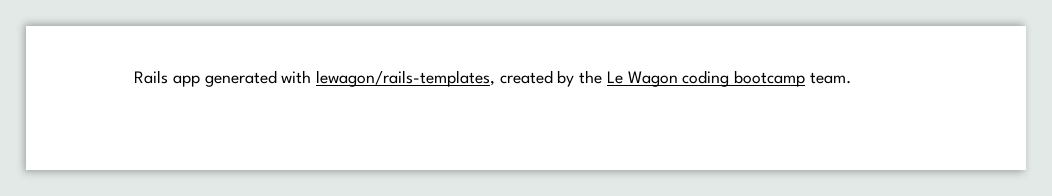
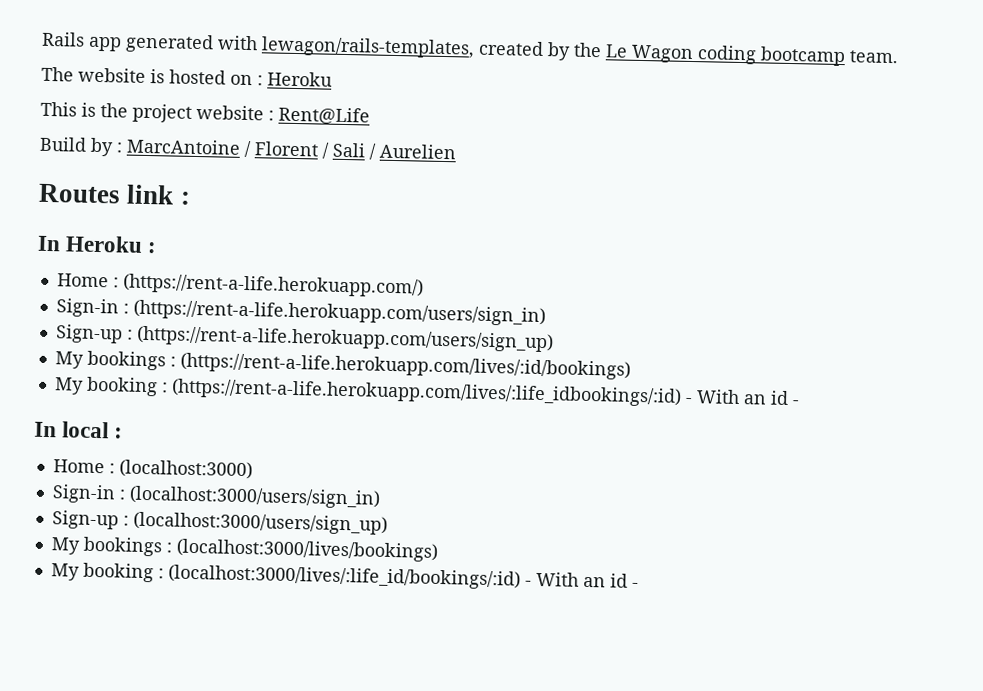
+ The website is hosted on : Heroku
+ This is the project website : Rent@Life
+ Build by : MarcAntoine / Florent / Sali / Aurelien
+ Routes link :
+ In Heroku :
+ Home : (https://rent-a-life.herokuapp.com/)
+ Sign-in : (https://rent-a-life.herokuapp.com/users/sign_in)
+ Sign-up : (https://rent-a-life.herokuapp.com/users/sign_up)
+ My bookings : (https://rent-a-life.herokuapp.com/lives/:id/bookings)
+ My booking : (https://rent-a-life.herokuapp.com/lives/:life_idbookings/:id) - With an id -
+ In local :
+ Home : (localhost:3000)
+ Sign-in : (localhost:3000/users/sign_in)
+ Sign-up : (localhost:3000/users/sign_up)
+ My bookings : (localhost:3000/lives/bookings)
+ My booking : (localhost:3000/lives/:life_id/bookings/:id) - With an id -

